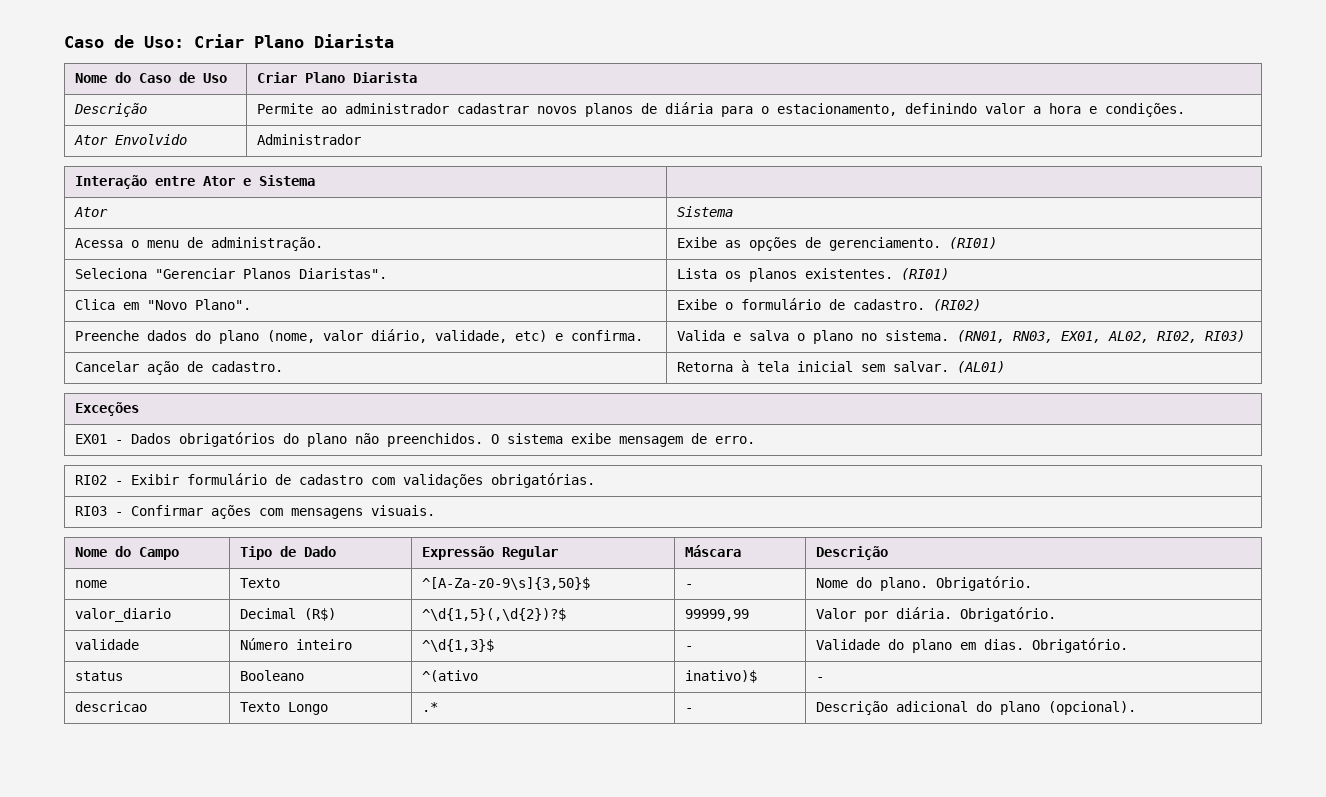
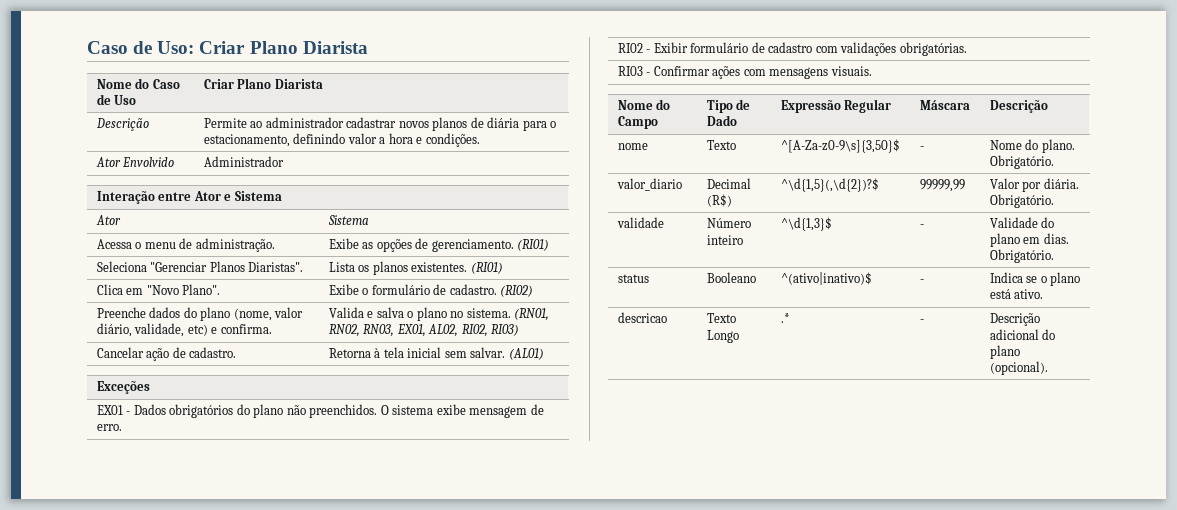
- Preenche dados do plano (nome, valor diário, validade, etc) e confirma. | Valida e salva o plano no sistema. (RN01, RN03, EX01, AL02, RI02, RI03)
+ Preenche dados do plano (nome, valor diário, validade, etc) e confirma. | Valida e salva o plano no sistema. (RN01, RN02, RN03, EX01, AL02, RI02, RI03)
- status | Booleano | ^(ativo | inativo)$ | -
+ status | Booleano | ^(ativo|inativo)$ | - | Indica se o plano está ativo.

